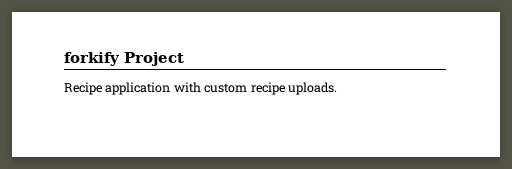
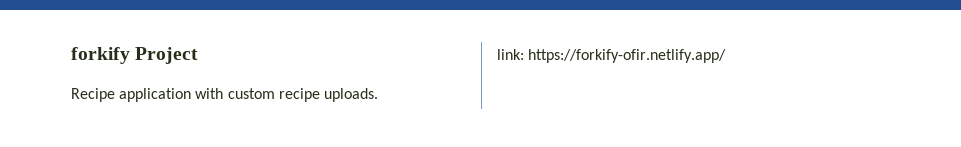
+ link: https://forkify-ofir.netlify.app/

